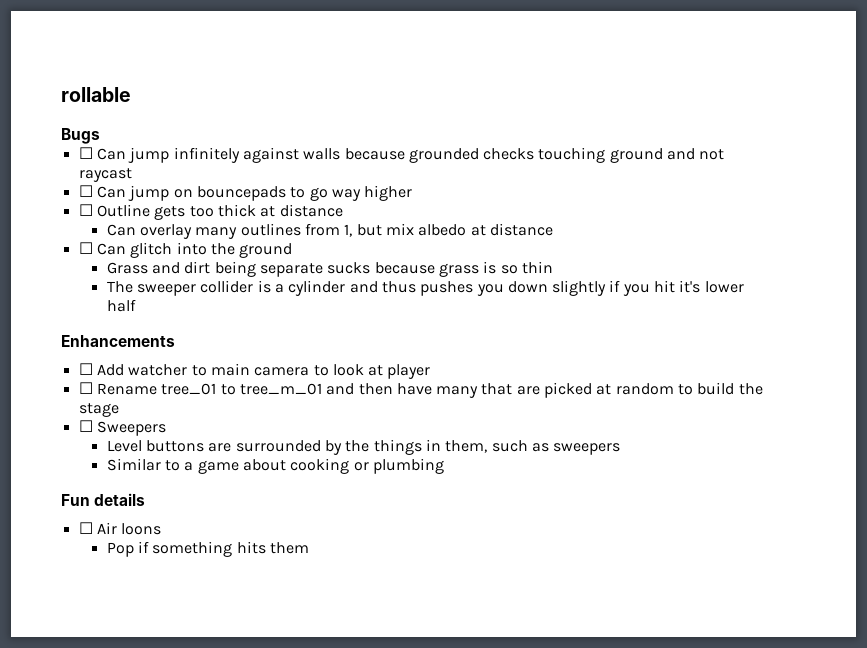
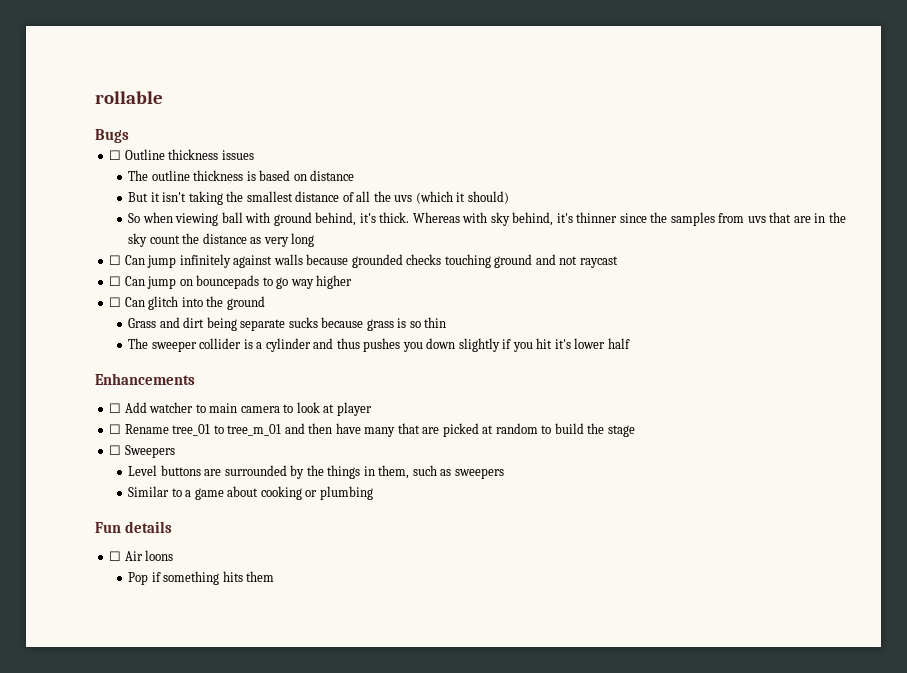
+ ☐ Outline thickness issues
+ The outline thickness is based on distance
+ But it isn't taking the smallest distance of all the uvs (which it should)
+ So when viewing ball with ground behind, it's thick. Whereas with sky behind, it's thinner since the samples from uvs that are in the sky count the distance as very long
- ☐ Outline gets too thick at distance
- Can overlay many outlines from 1, but mix albedo at distance

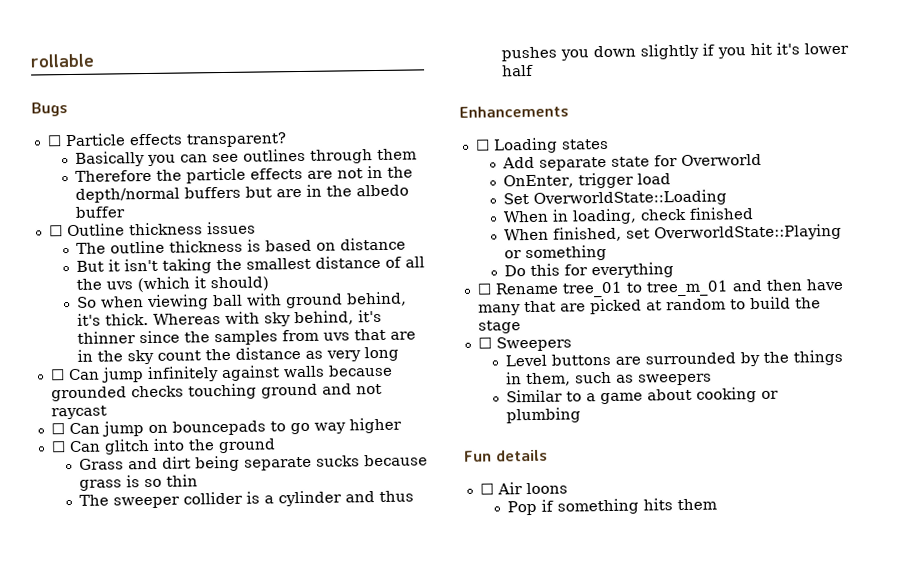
+ ☐ Particle effects transparent?
+ Basically you can see outlines through them
+ Therefore the particle effects are not in the depth/normal buffers but are in the albedo buffer
- ☐ Add watcher to main camera to look at player
+ ☐ Loading states
+ Add separate state for Overworld
+ OnEnter, trigger load
+ Set OverworldState::Loading
+ When in loading, check finished
+ When finished, set OverworldState::Playing or something
+ Do this for everything

